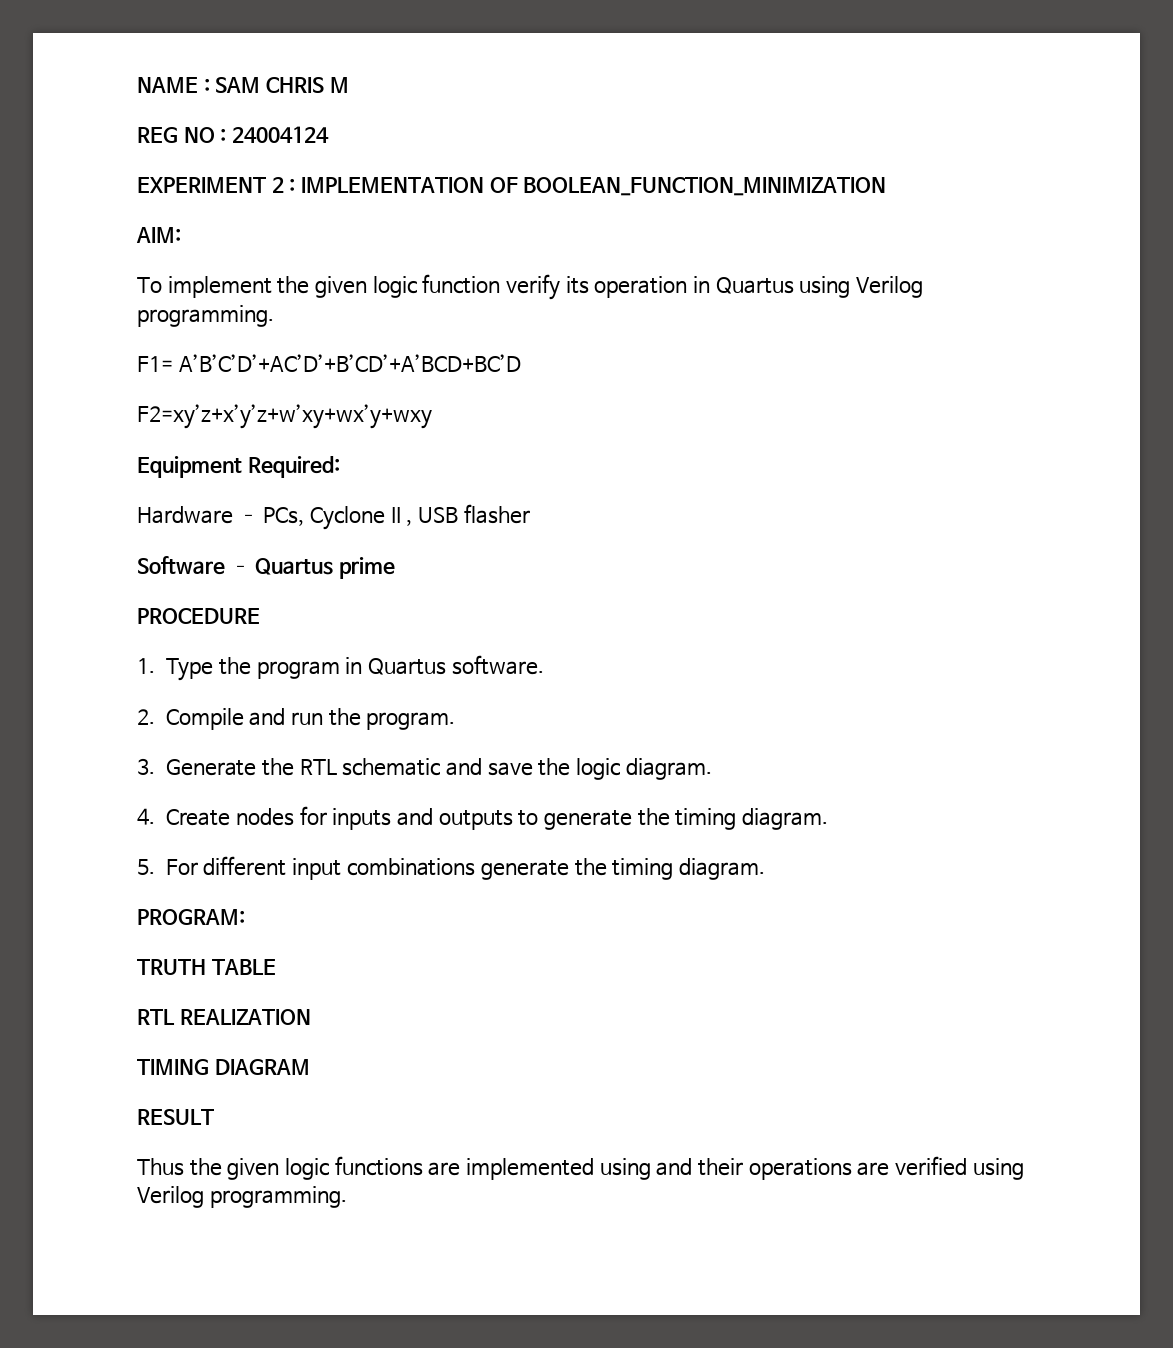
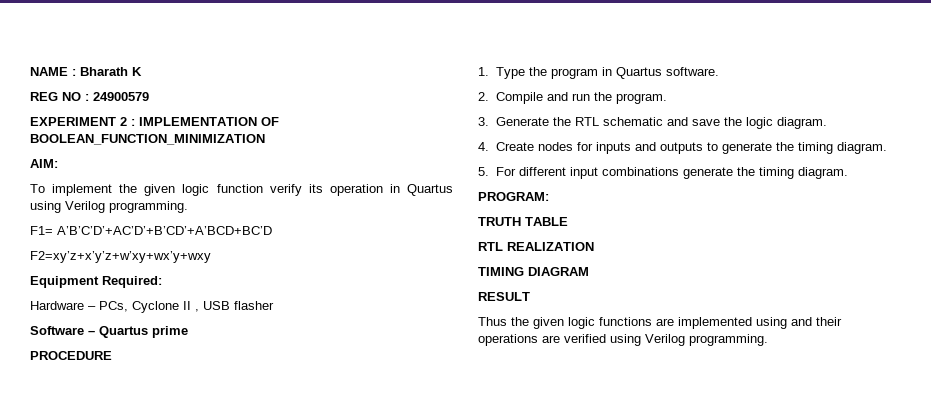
- NAME : SAM CHRIS M
+ NAME : Bharath K
- REG NO : 24004124
+ REG NO : 24900579

